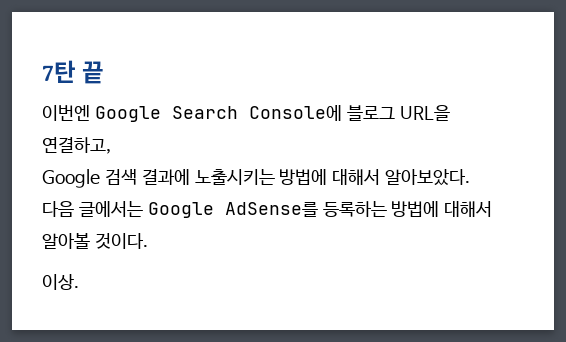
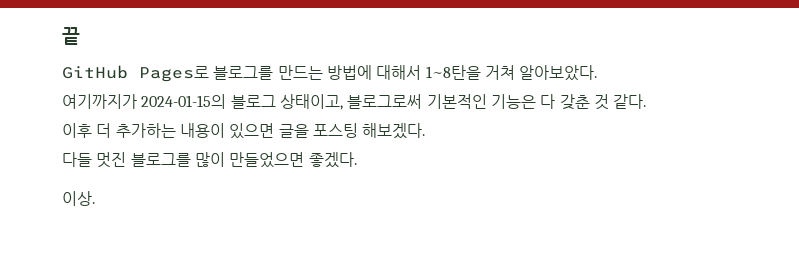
- 7탄 끝
+ 끝
- 이번엔 Google Search Console에 블로그 URL을 연결하고,
- Google 검색 결과에 노출시키는 방법에 대해서 알아보았다.
- 다음 글에서는 Google AdSense를 등록하는 방법에 대해서 알아볼 것이다.
+ GitHub Pages로 블로그를 만드는 방법에 대해서 1~8탄을 거쳐 알아보았다.
+ 여기까지가 2024-01-15의 블로그 상태이고, 블로그로써 기본적인 기능은 다 갖춘 것 같다.
+ 이후 더 추가하는 내용이 있으면 글을 포스팅 해보겠다.
+ 다들 멋진 블로그를 많이 만들었으면 좋겠다.

